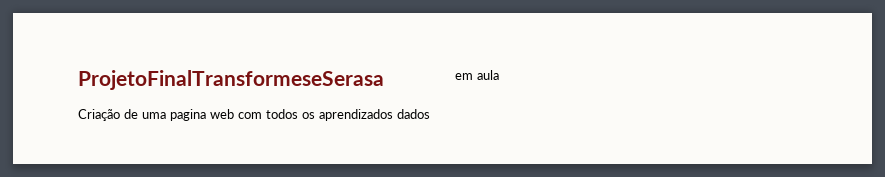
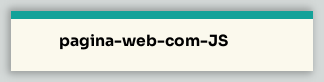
- ProjetoFinalTransformeseSerasa
- Criação de uma pagina web com todos os aprendizados dados em aula
+ pagina-web-com-JS

